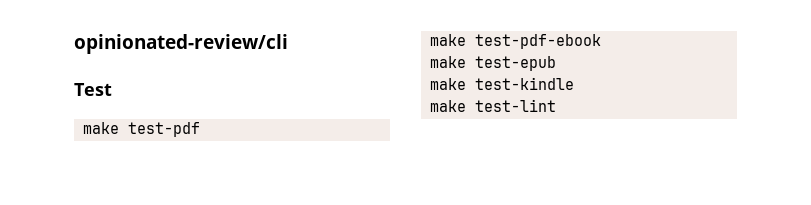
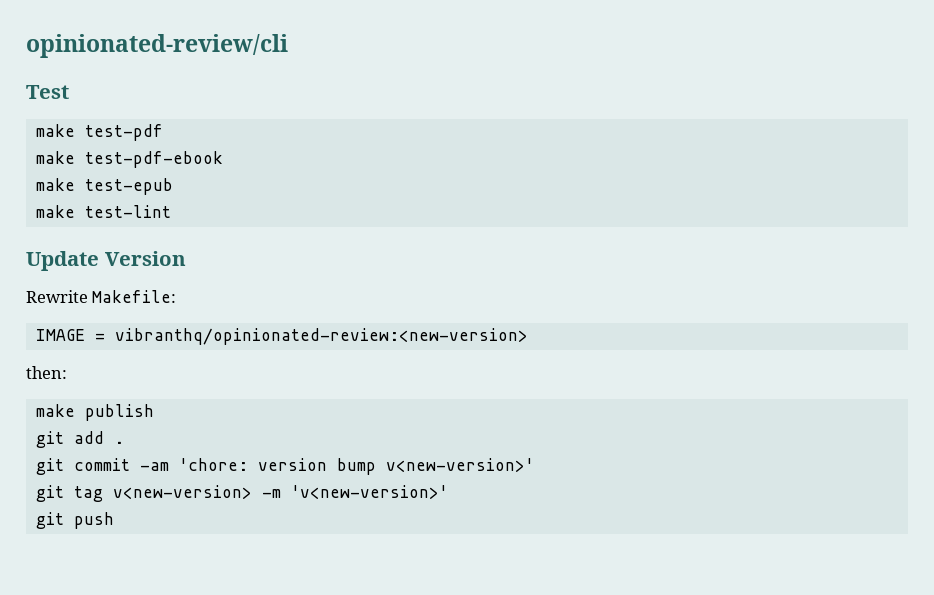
- make test-kindle
  make test-lint
+ Update Version
+ Rewrite Makefile:
+ IMAGE = vibranthq/opinionated-review:<new-version>
+ then:
+ make publish
+ git add .
+ git commit -am 'chore: version bump v<new-version>'
+ git tag v<new-version> -m 'v<new-version>'
+ git push

